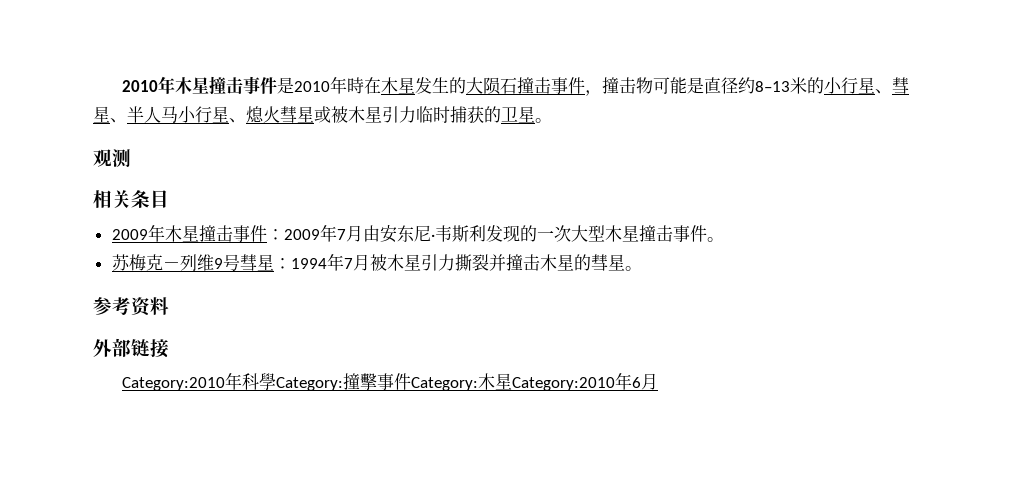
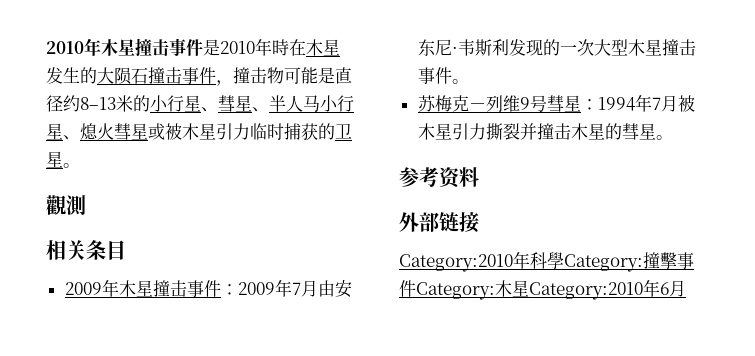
- 观测
+ 觀測

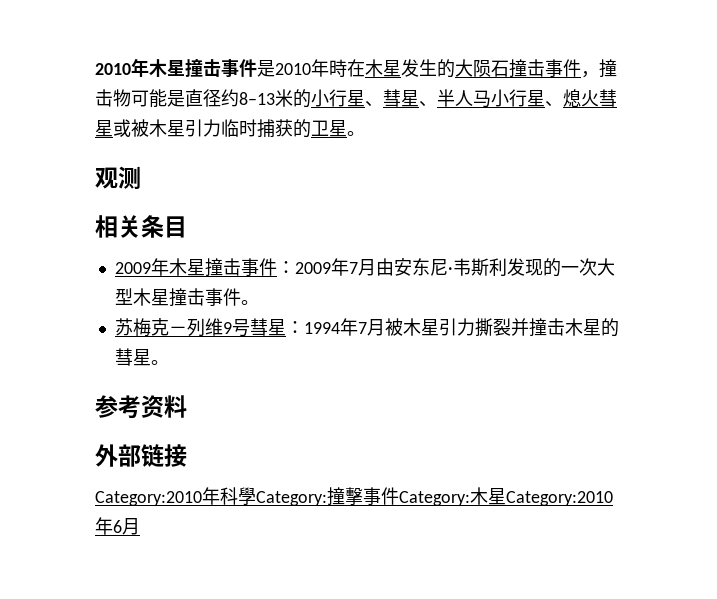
- 觀測
+ 观测

